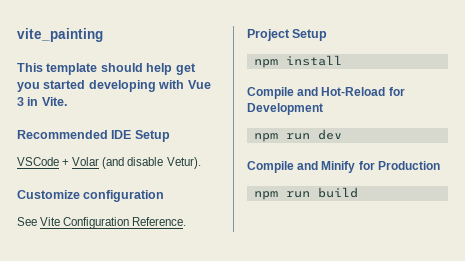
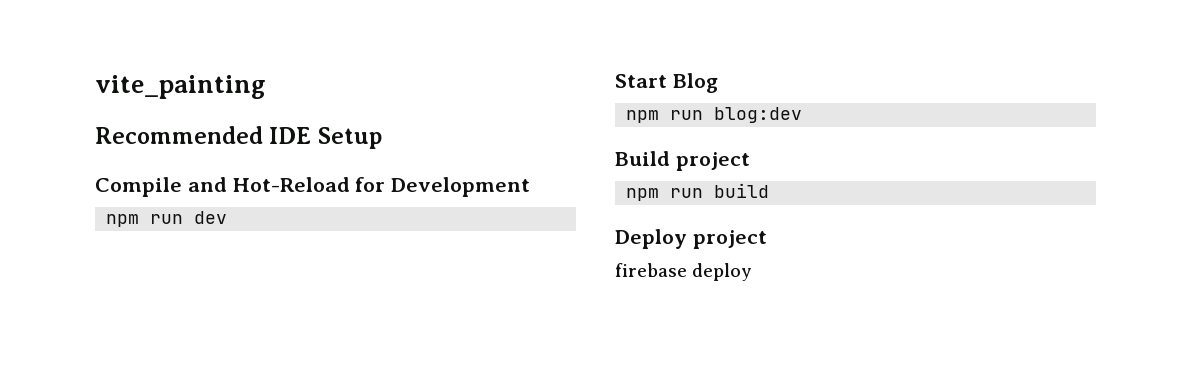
- This template should help get you started developing with Vue 3 in Vite.
  Recommended IDE Setup
- VSCode + Volar (and disable Vetur).
- Customize configuration
- See Vite Configuration Reference.
- Project Setup
- npm install
- Compile and Minify for Production
+ Start Blog
+ npm run blog:dev
+ Build project
+ Deploy project
+ firebase deploy

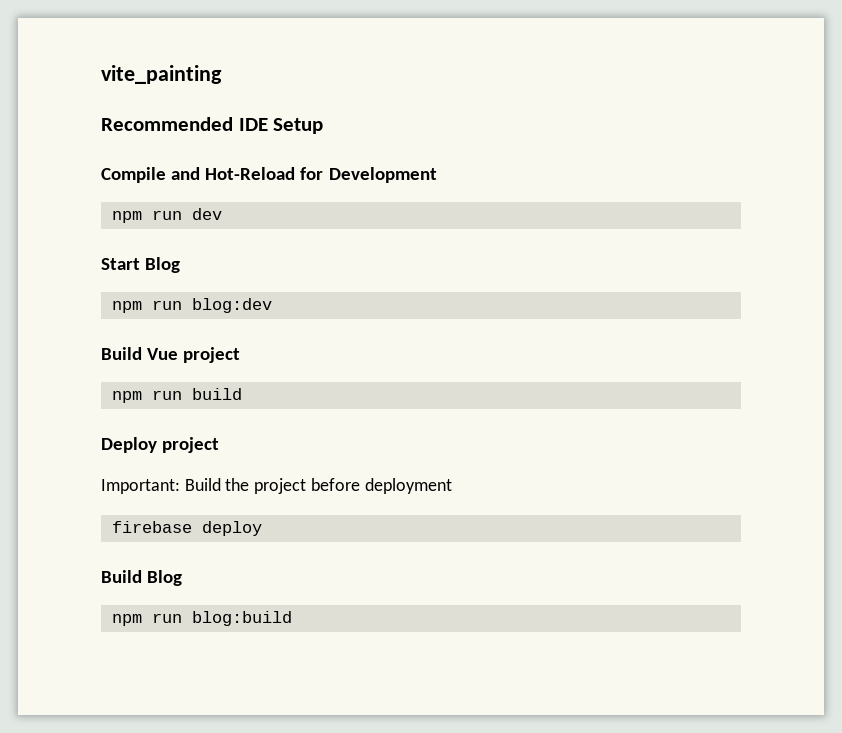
- Build project
+ Build Vue project
+ Important: Build the project before deployment
  firebase deploy
+ Build Blog
+ npm run blog:build

